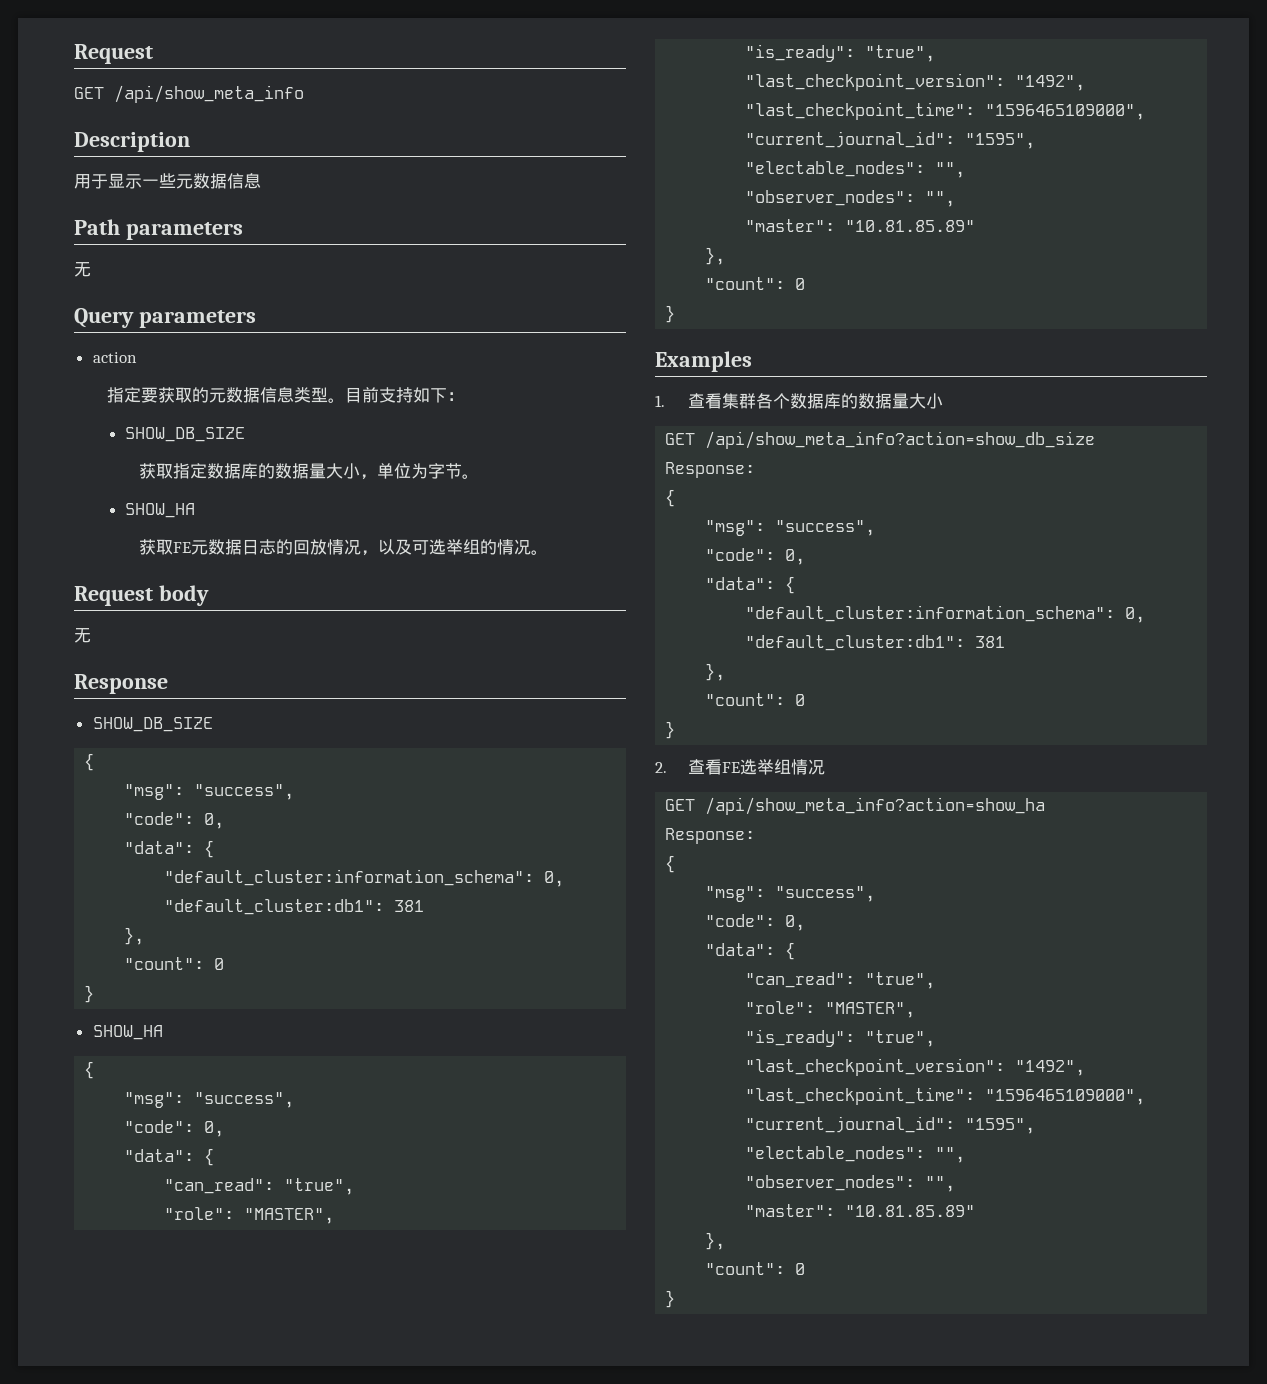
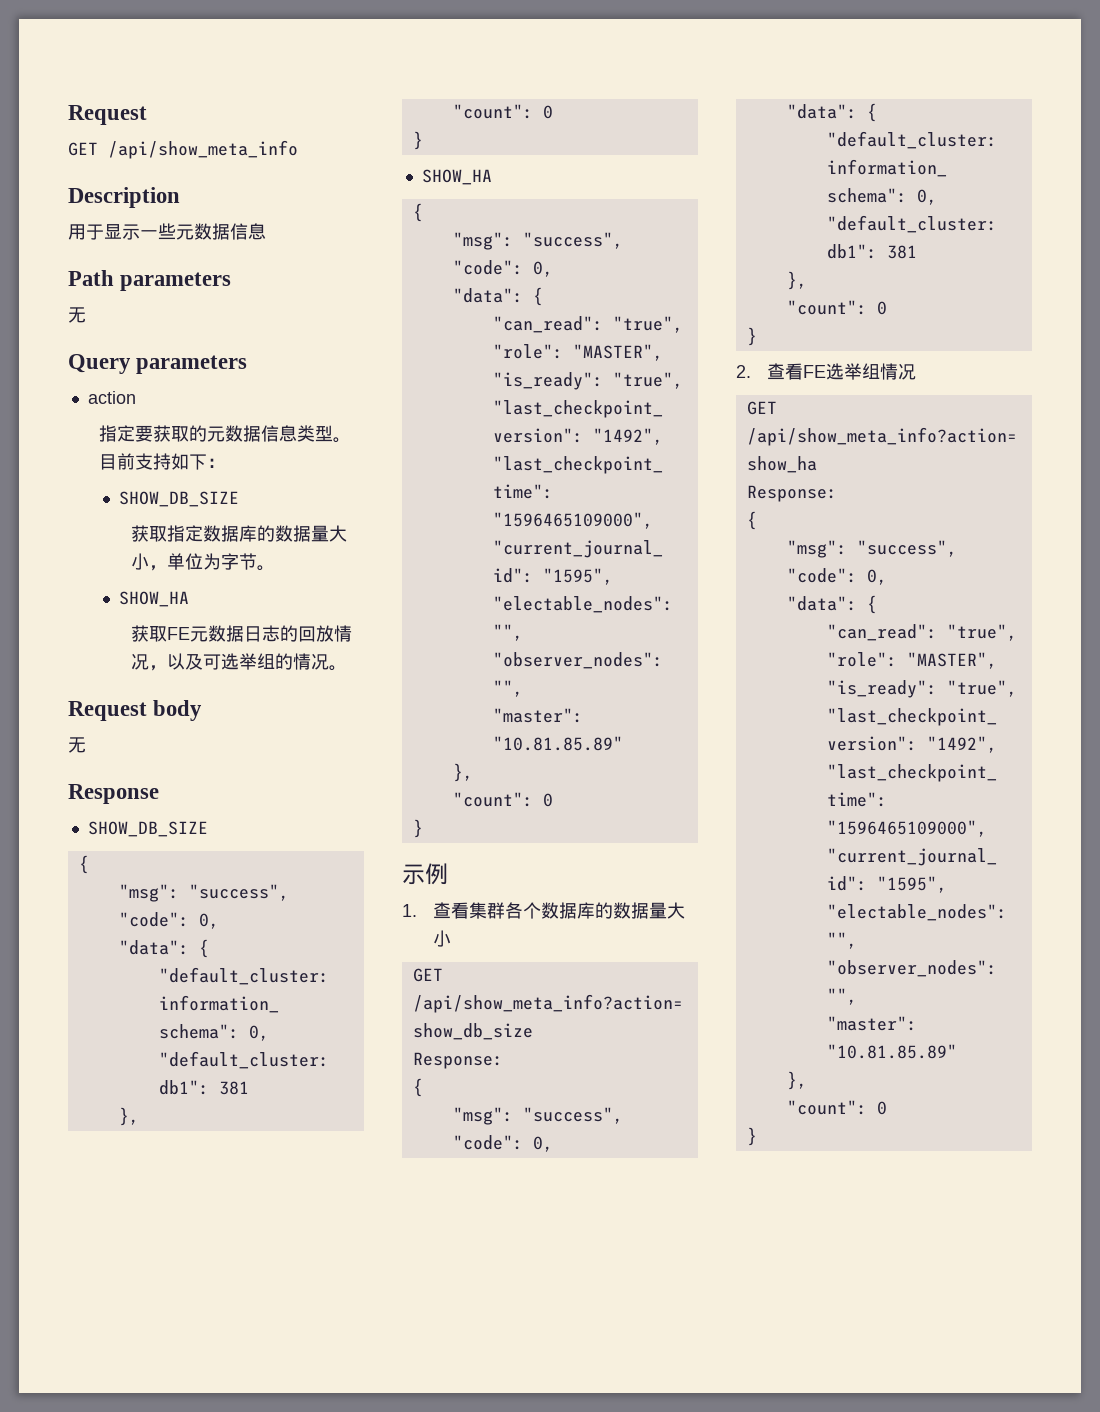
- Examples
+ 示例

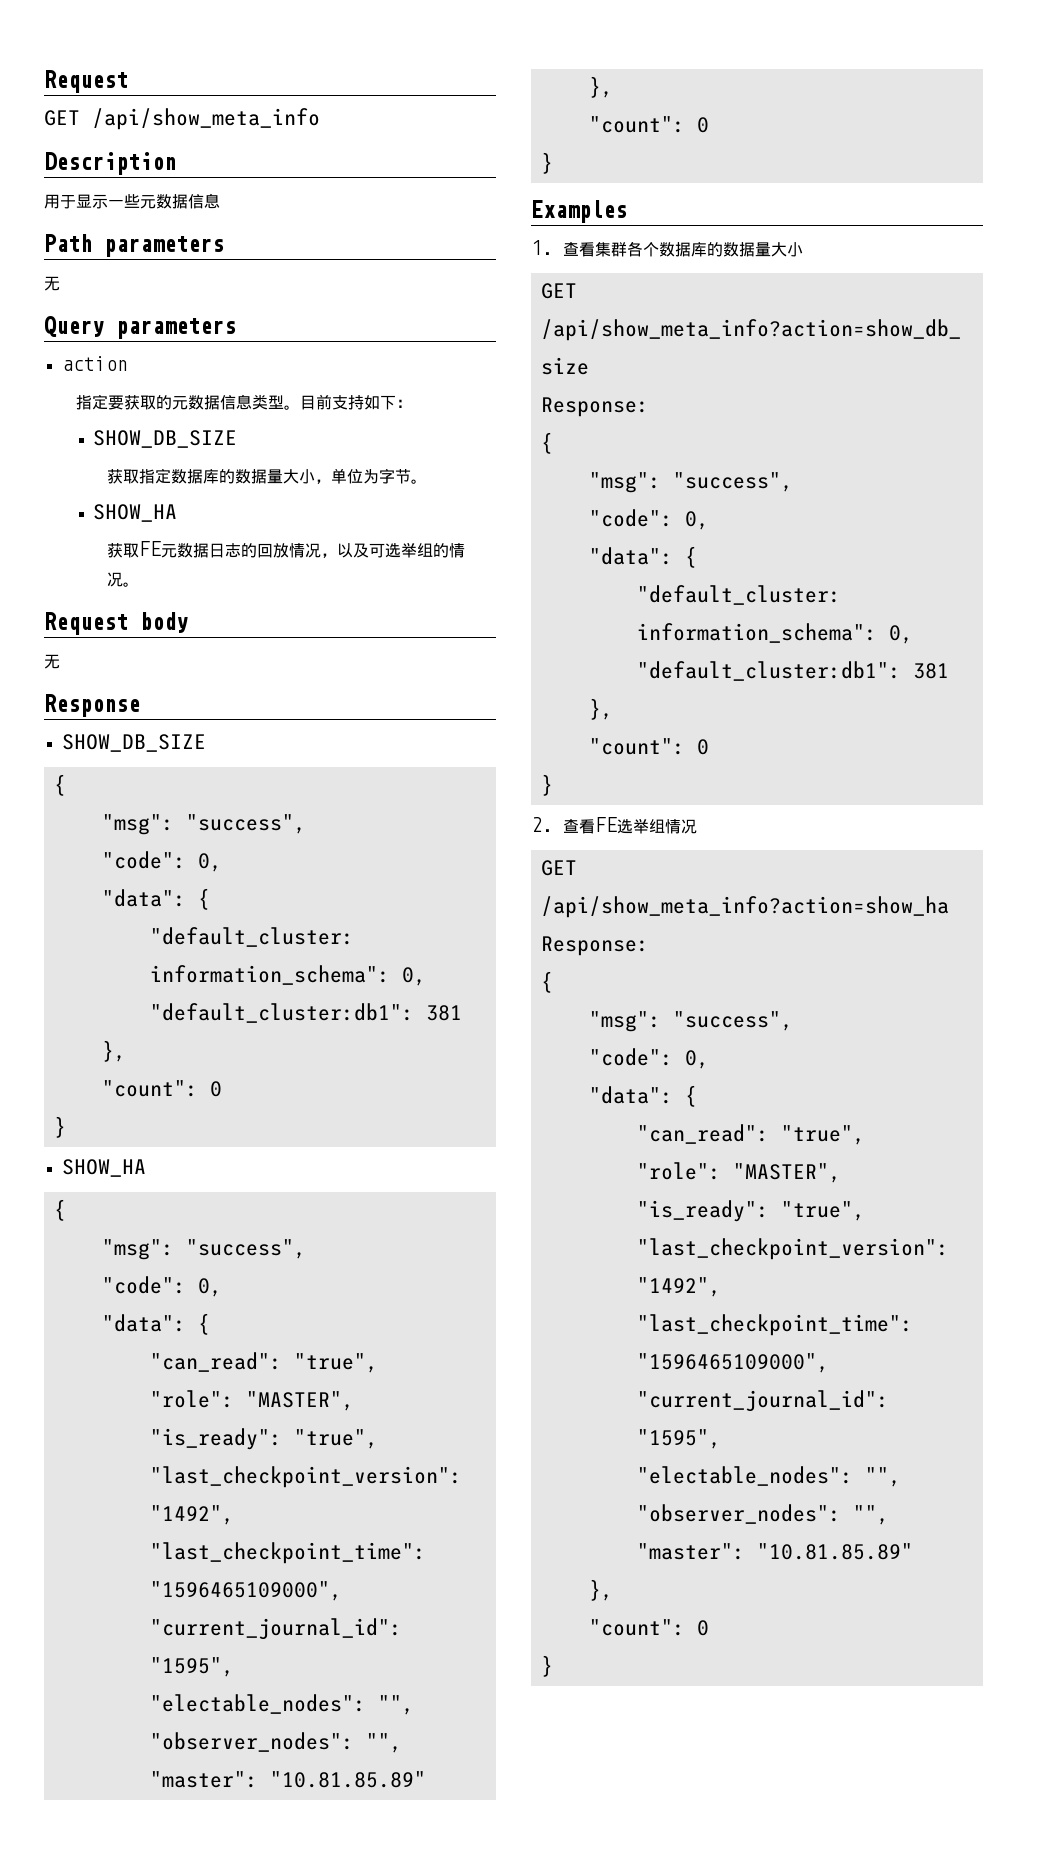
- 示例
+ Examples

